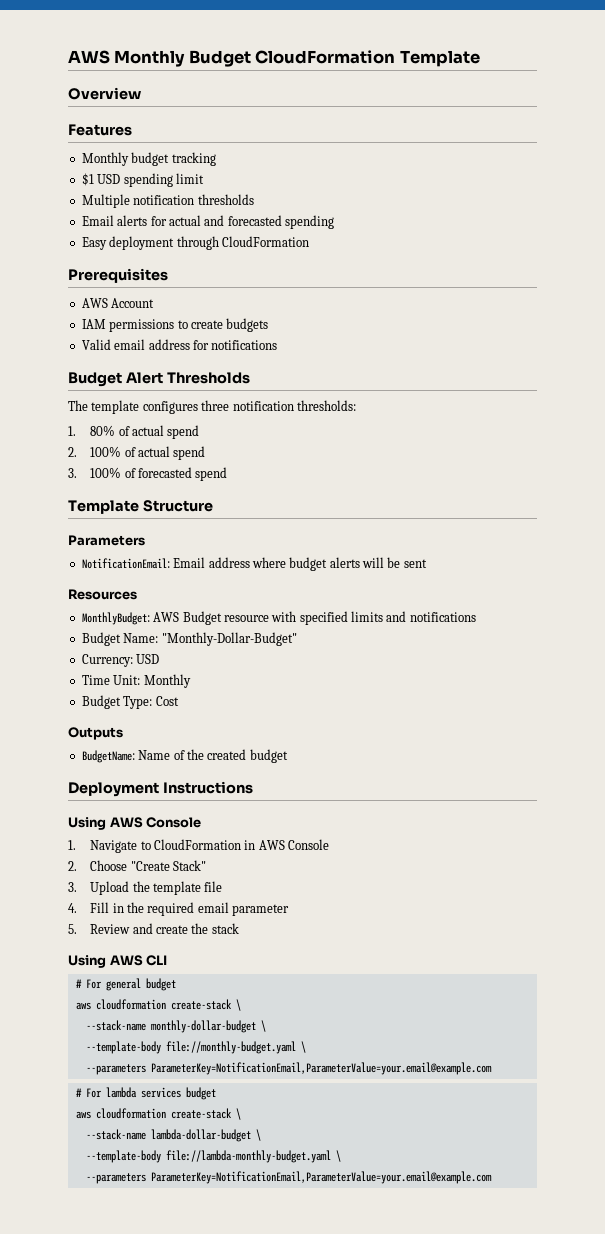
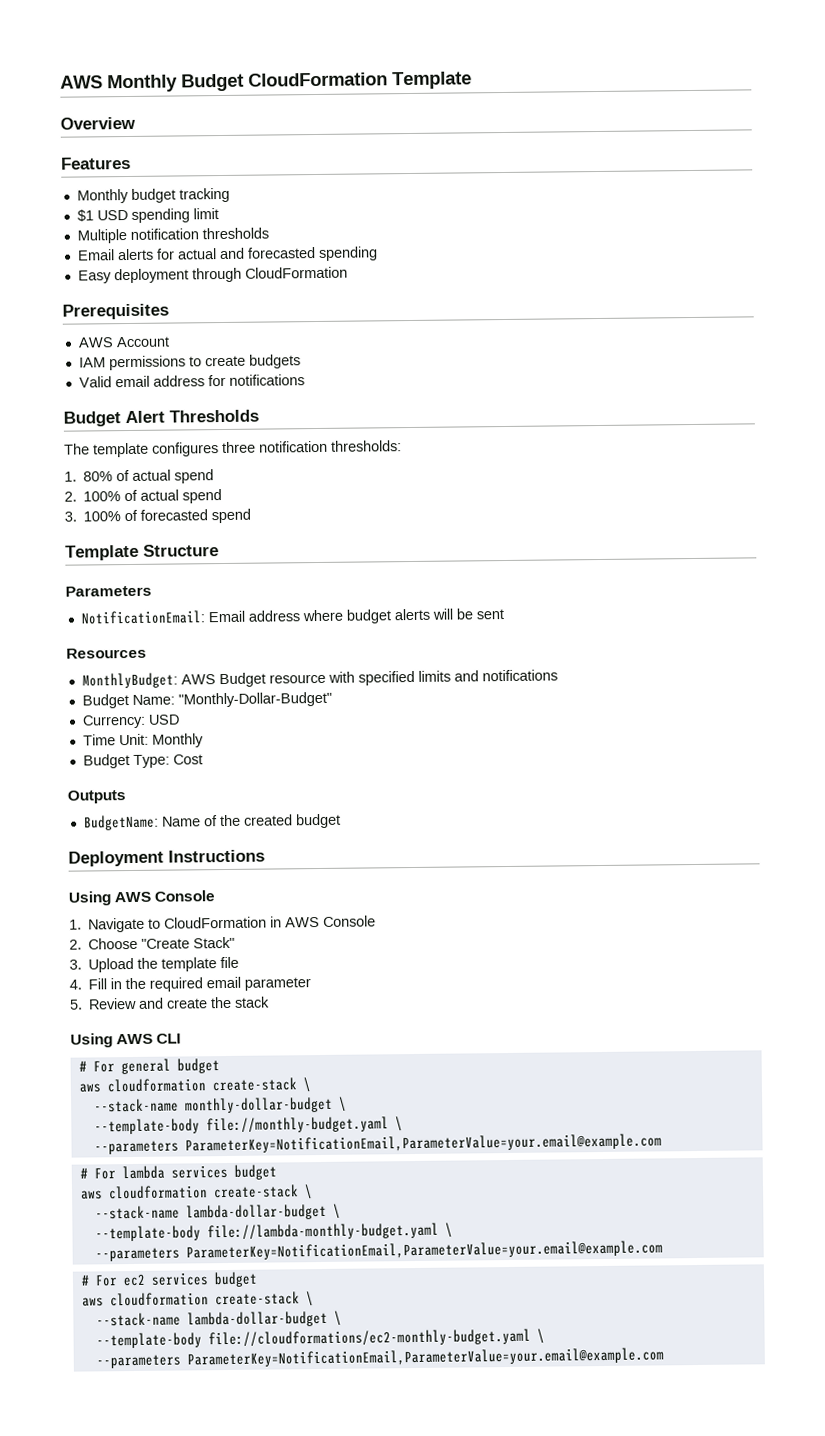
+ # For ec2 services budget
+ aws cloudformation create-stack \
+ --stack-name lambda-dollar-budget \
+ --template-body file://cloudformations/ec2-monthly-budget.yaml \
+ --parameters ParameterKey=NotificationEmail,ParameterValue=your.email@example.com

